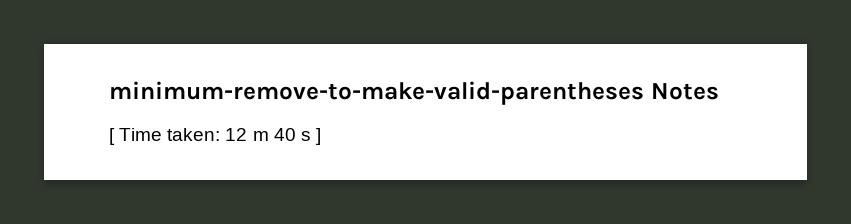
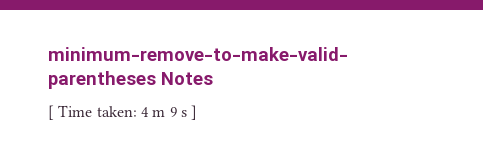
- [ Time taken: 12 m 40 s ]
+ [ Time taken: 4 m 9 s ]

